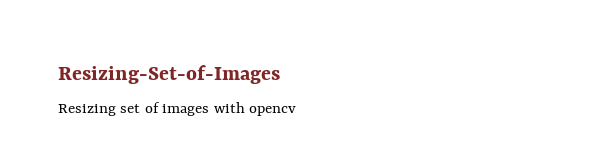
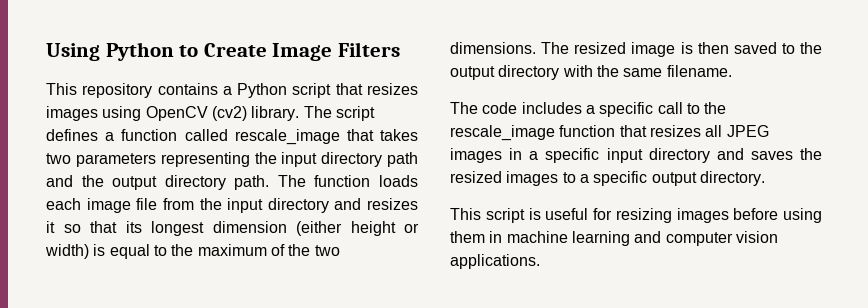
- Resizing-Set-of-Images
- Resizing set of images with opencv
+ Using Python to Create Image Filters
+ This repository contains a Python script that resizes images using OpenCV (cv2) library. The script defines a function called rescale_image that takes two parameters representing the input directory path and the output directory path. The function loads each image file from the input directory and resizes it so that its longest dimension (either height or width) is equal to the maximum of the two dimensions. The resized image is then saved to the output directory with the same filename.
+ The code includes a specific call to the rescale_image function that resizes all JPEG images in a specific input directory and saves the resized images to a specific output directory.
+ This script is useful for resizing images before using them in machine learning and computer vision applications.

